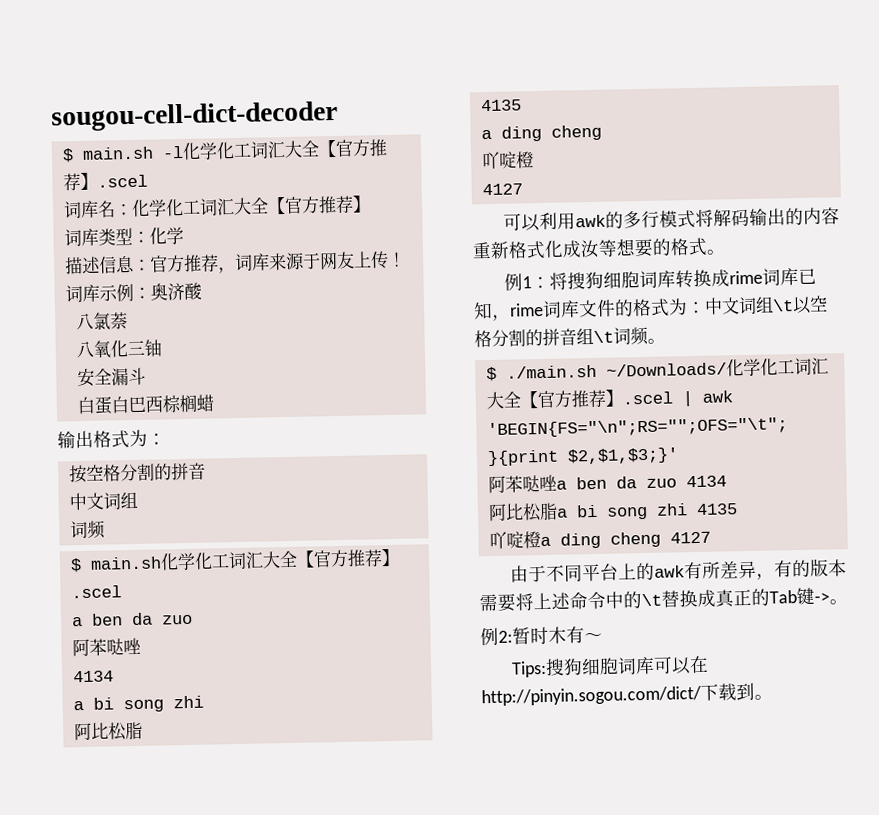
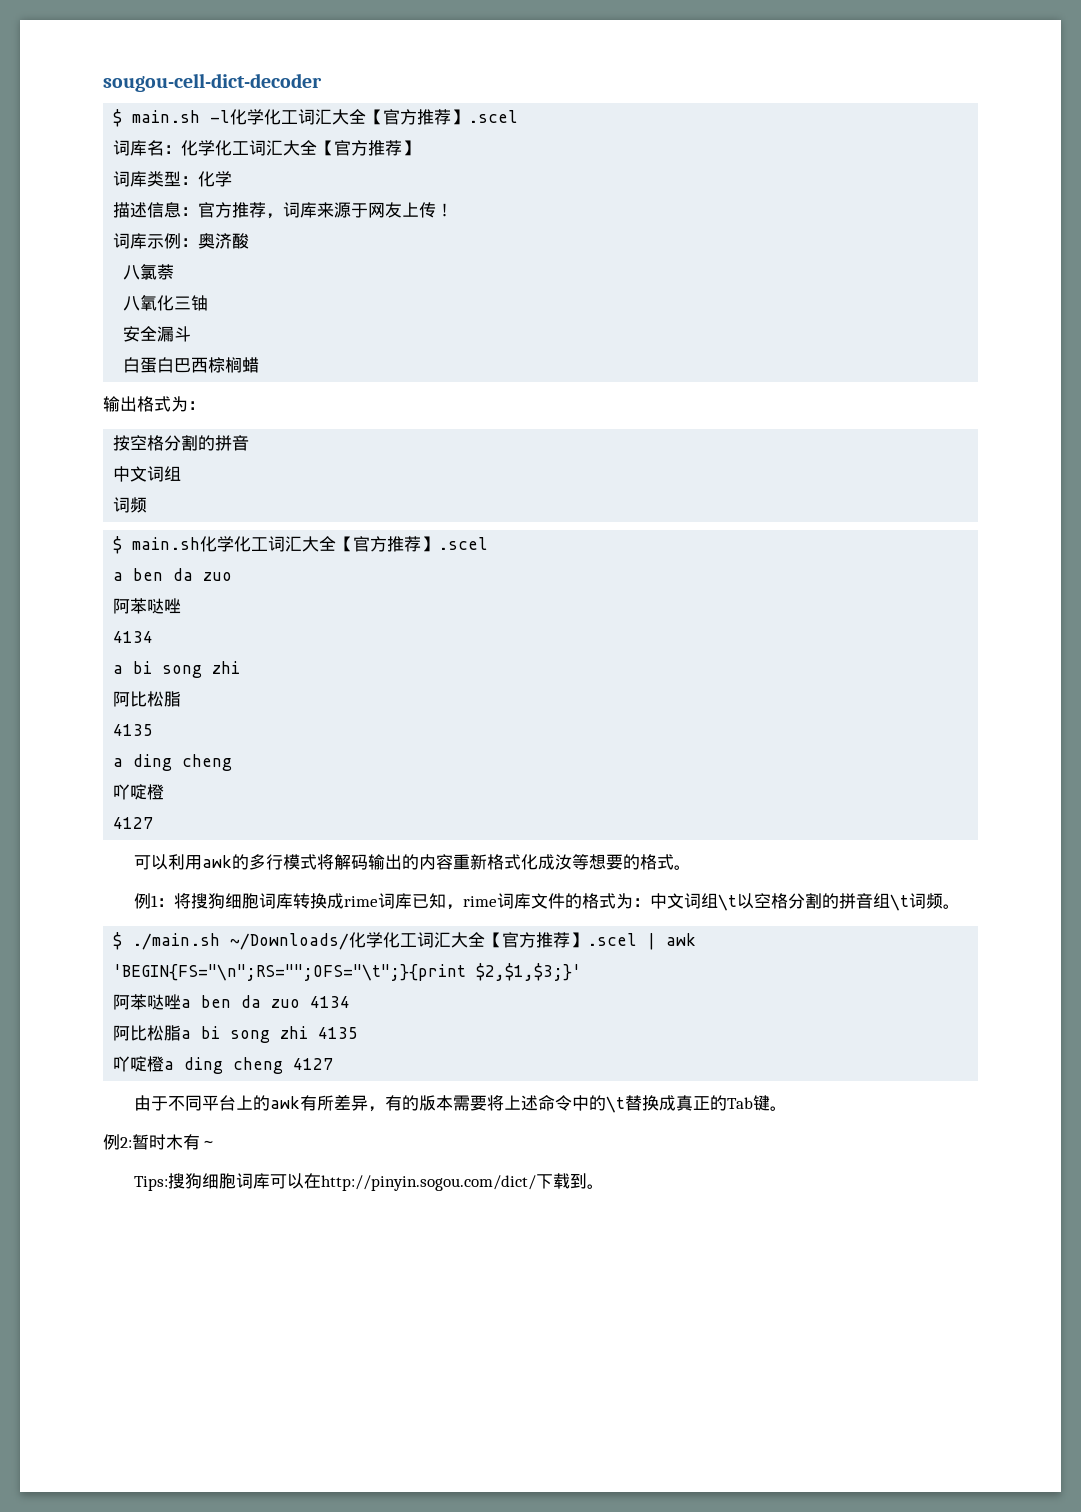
- 由于不同平台上的awk有所差异，有的版本需要将上述命令中的\t替换成真正的Tab键->。
+ 由于不同平台上的awk有所差异，有的版本需要将上述命令中的\t替换成真正的Tab键。

